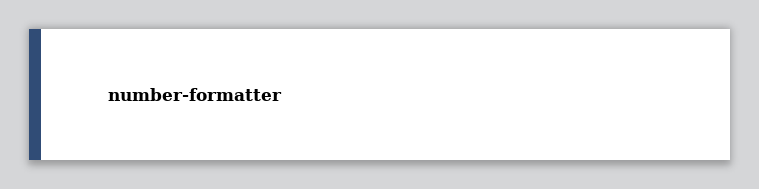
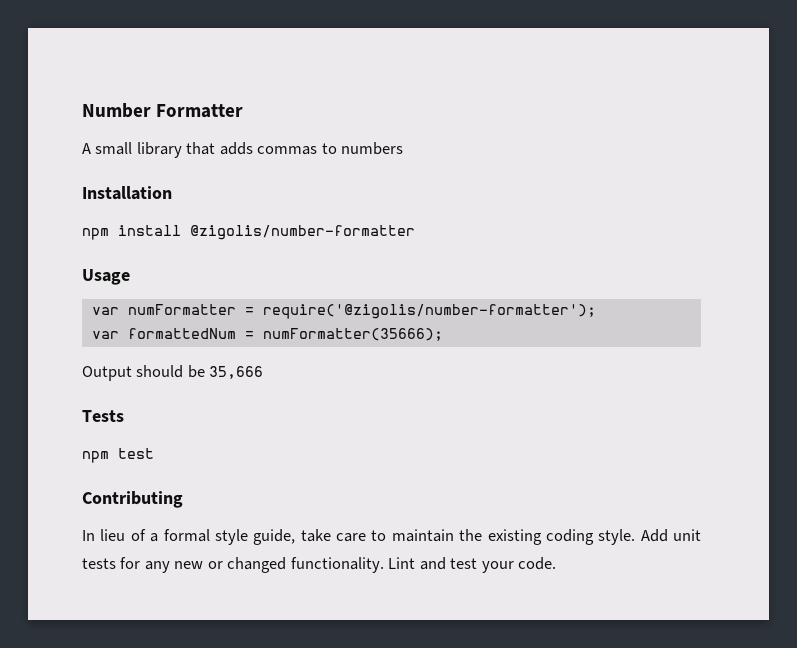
- number-formatter
+ Number Formatter
+ A small library that adds commas to numbers
+ Installation
+ npm install @zigolis/number-formatter
+ Usage
+ var numFormatter = require('@zigolis/number-formatter');
+ var formattedNum = numFormatter(35666);
+ Output should be 35,666
+ Tests
+ npm test
+ Contributing
+ In lieu of a formal style guide, take care to maintain the existing coding style. Add unit tests for any new or changed functionality. Lint and test your code.

